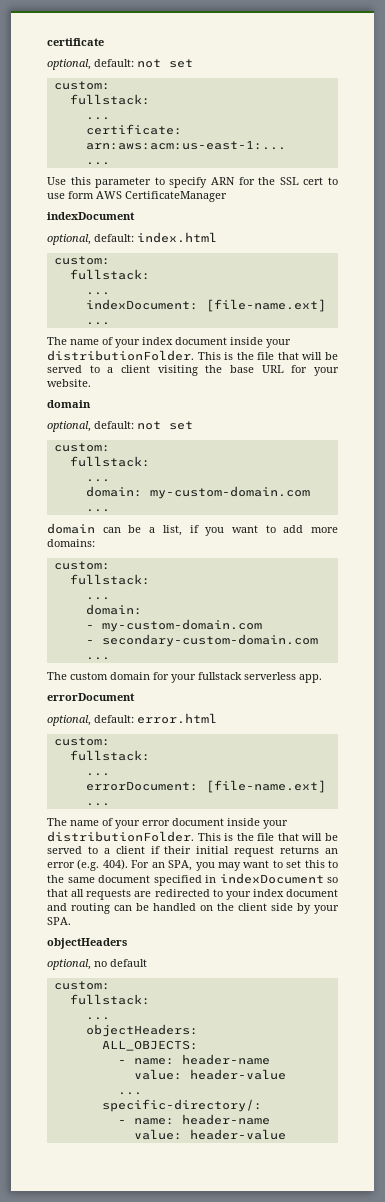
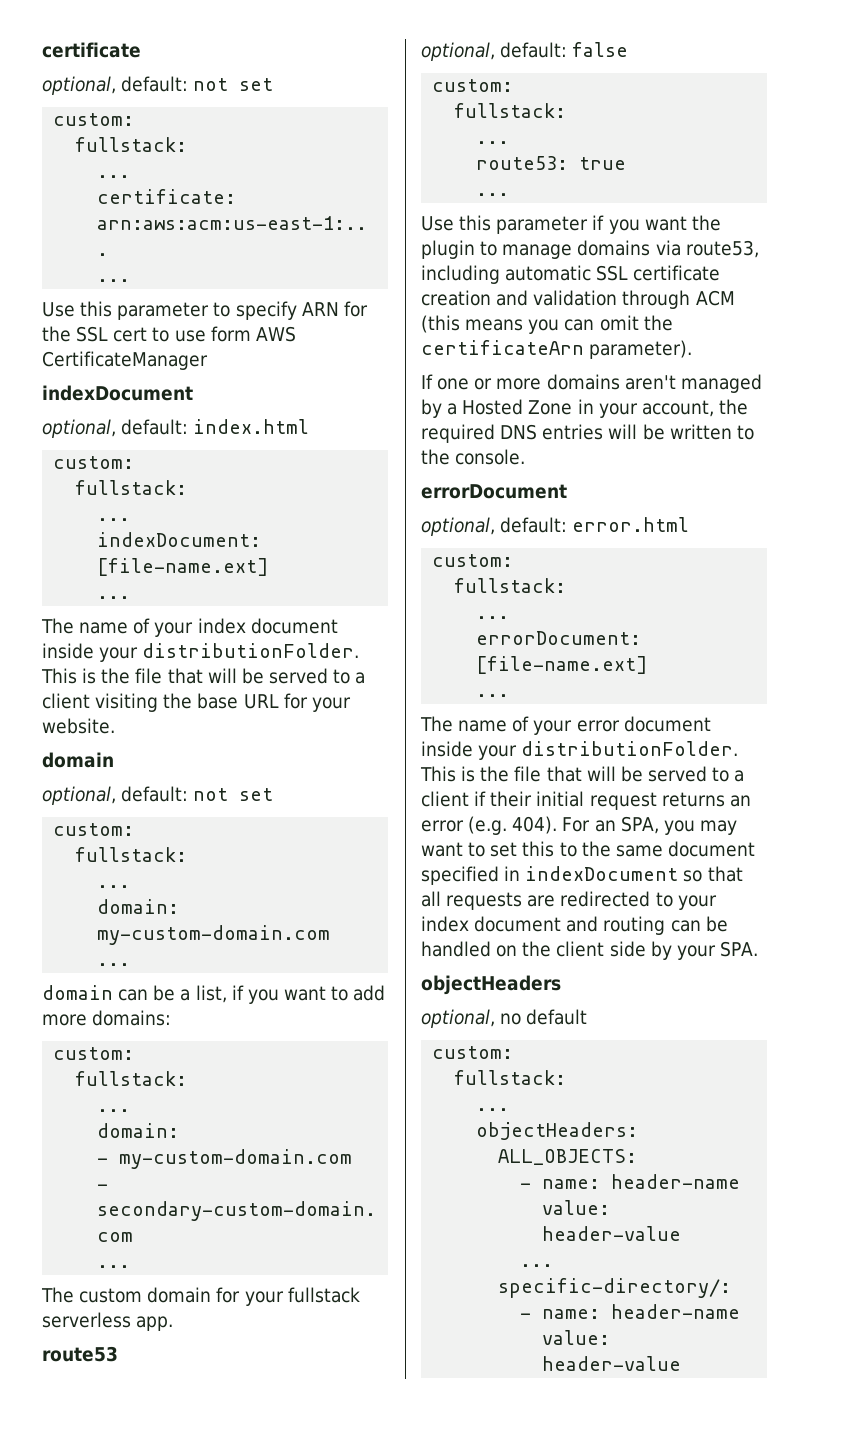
+ route53
+ optional, default: false
+ custom:
+ fullstack:
+ ...
+ route53: true
+ ...
+ Use this parameter if you want the plugin to manage domains via route53, including automatic SSL certificate creation and validation through ACM (this means you can omit the certificateArn parameter).
+ If one or more domains aren't managed by a Hosted Zone in your account, the required DNS entries will be written to the console.

